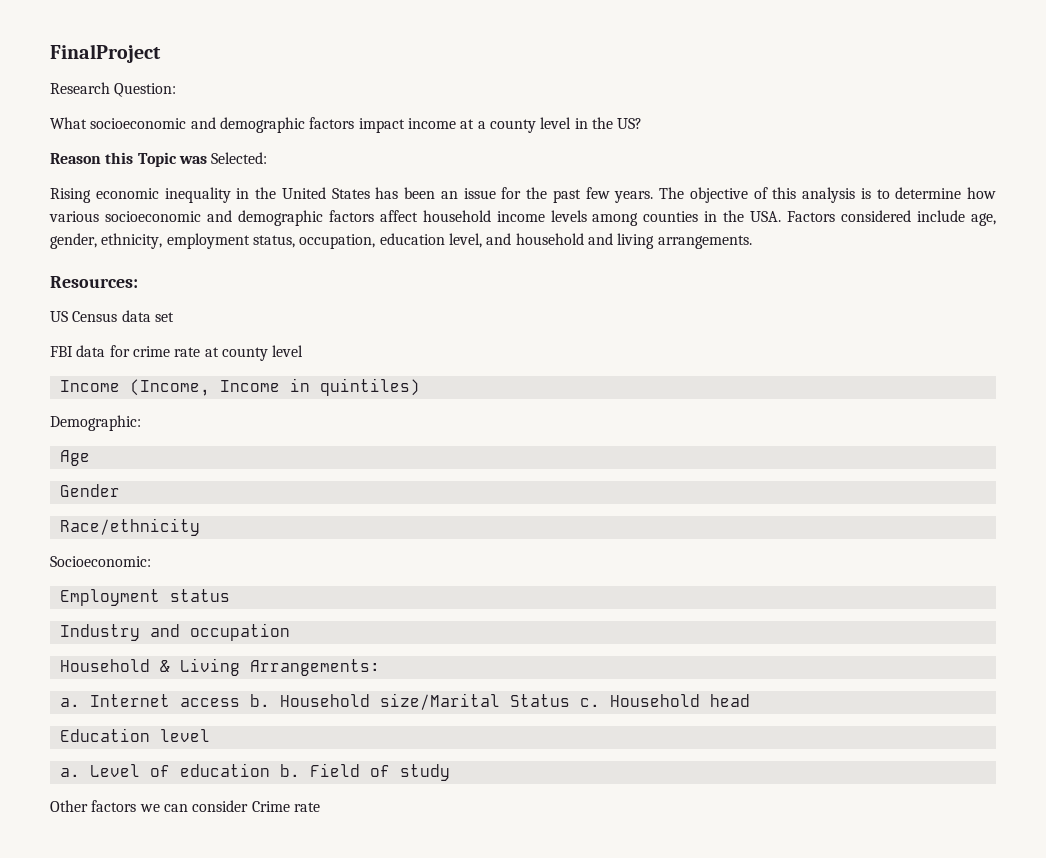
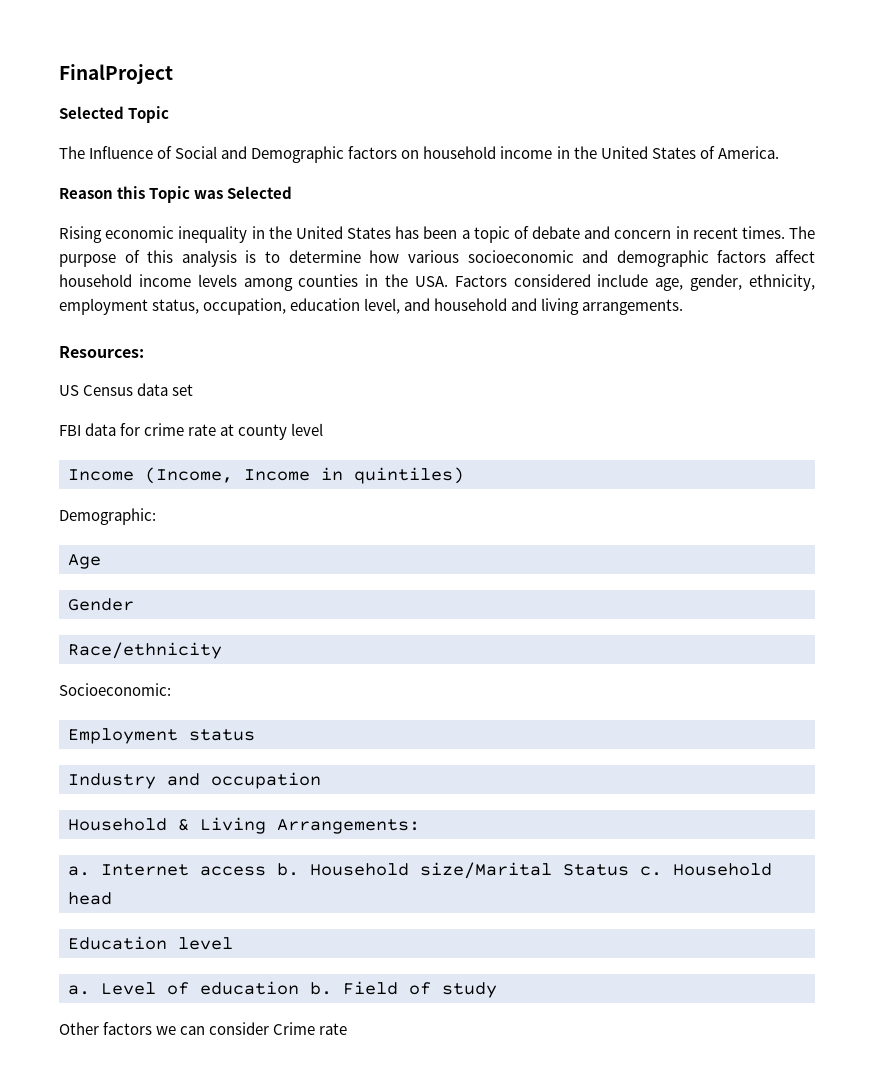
- Research Question:
- What socioeconomic and demographic factors impact income at a county level in the US?
+ Selected Topic
+ The Influence of Social and Demographic factors on household income in the United States of America.
- Reason this Topic was Selected:
+ Reason this Topic was Selected
- Rising economic inequality in the United States has been an issue for the past few years. The objective of this analysis is to determine how various socioeconomic and demographic factors affect household income levels among counties in the USA. Factors considered include age, gender, ethnicity, employment status, occupation, education level, and household and living arrangements.
+ Rising economic inequality in the United States has been a topic of debate and concern in recent times. The purpose of this analysis is to determine how various socioeconomic and demographic factors affect household income levels among counties in the USA. Factors considered include age, gender, ethnicity, employment status, occupation, education level, and household and living arrangements.

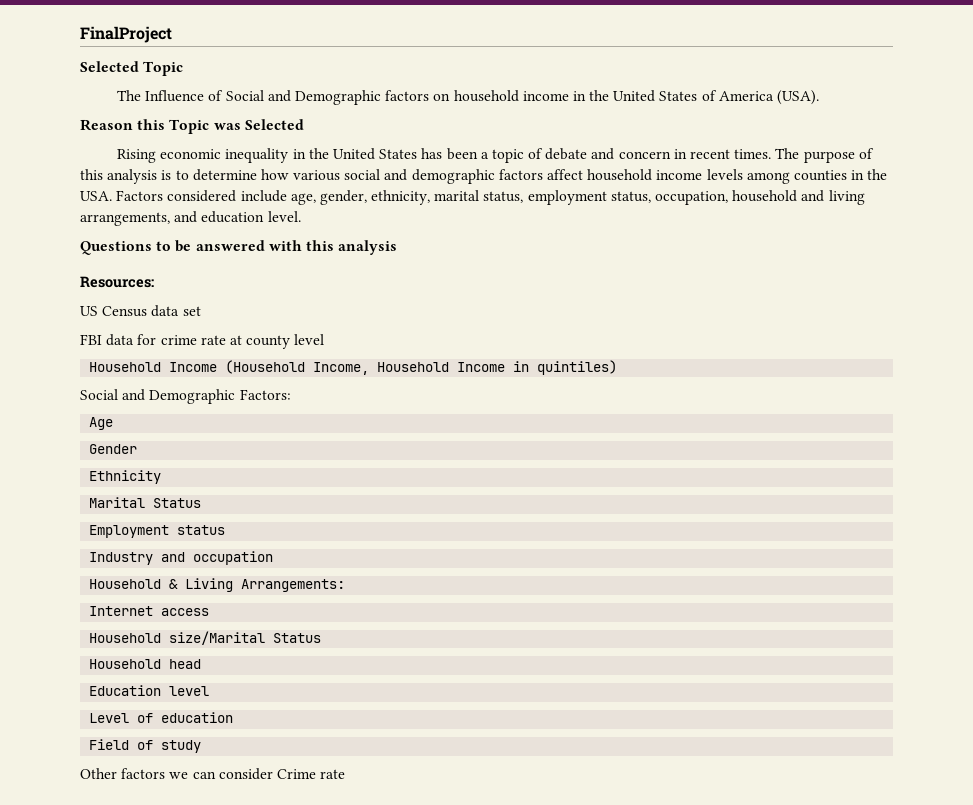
- The Influence of Social and Demographic factors on household income in the United States of America.
+ The Influence of Social and Demographic factors on household income in the United States of America (USA).
- The purpose of this analysis is to determine how various socioeconomic and demographic factors affect household income levels among counties in the USA. Factors considered include age, gender, ethnicity, employment status, occupation, education level, and household and living arrangements.
+ The purpose of this analysis is to determine how various social and demographic factors affect household income levels among counties in the USA. Factors considered include age, gender, ethnicity, marital status, employment status, occupation, household and living arrangements, and education level.
+ Questions to be answered with this analysis
- Income (Income, Income in quintiles)
+ Household Income (Household Income, Household Income in quintiles)
- Demographic:
+ Social and Demographic Factors:
- Race/ethnicity
- Socioeconomic:
+ Ethnicity
+ Marital Status
  Household & Living Arrangements:
- a. Internet access b. Household size/Marital Status c. Household head
+ Internet access
+ Household size/Marital Status
+ Household head
  Education level
- a. Level of education b. Field of study
+ Level of education
+ Field of study

